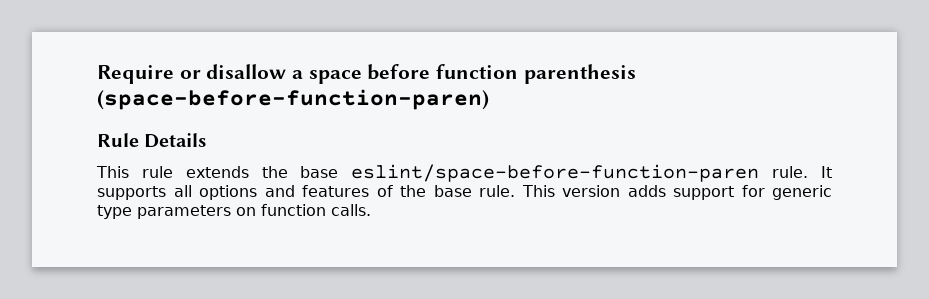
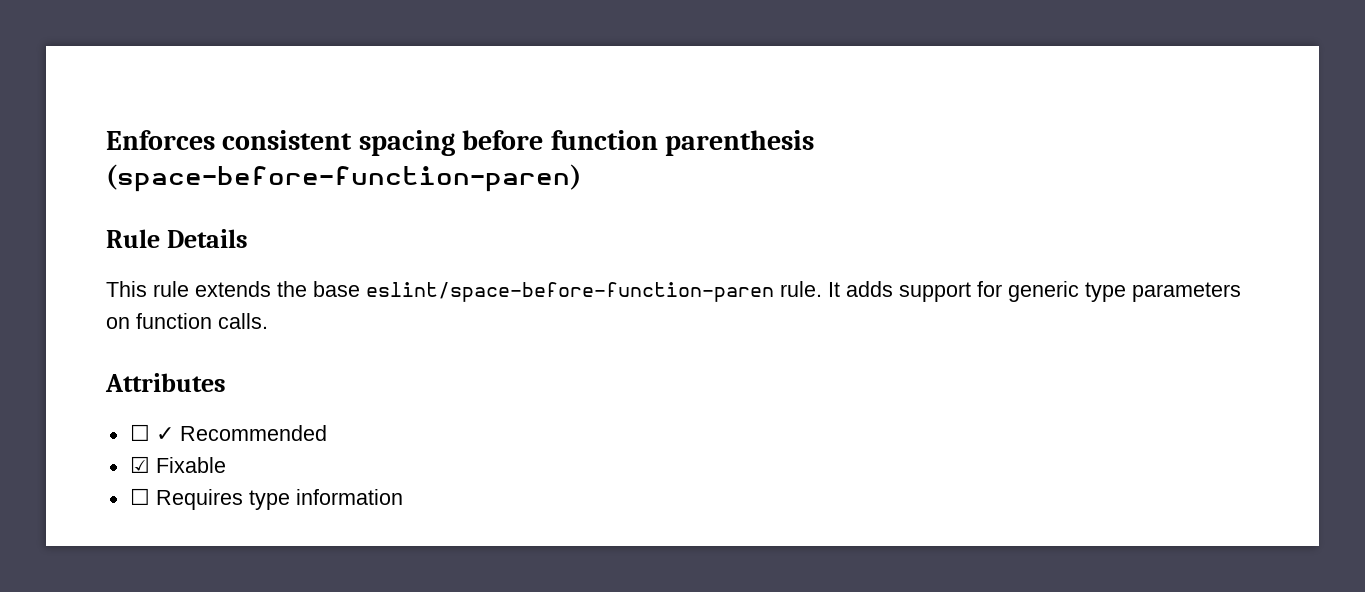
- Require or disallow a space before function parenthesis (space-before-function-paren)
+ Enforces consistent spacing before function parenthesis (space-before-function-paren)
- It supports all options and features of the base rule. This version adds support for generic type parameters on function calls.
+ It adds support for generic type parameters on function calls.
+ Attributes
+ ☐ ✓ Recommended
+ ☑ Fixable
+ ☐ Requires type information

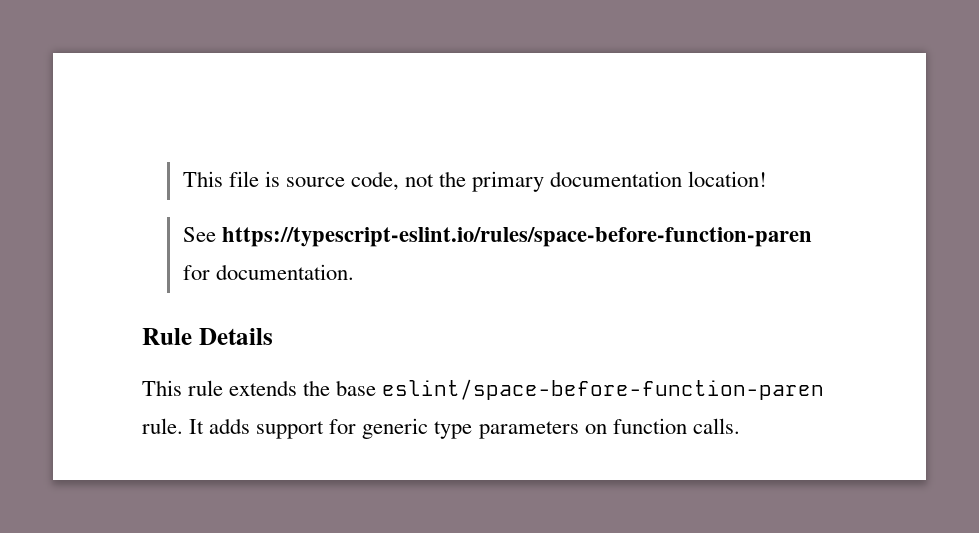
- Enforces consistent spacing before function parenthesis (space-before-function-paren)
+ This file is source code, not the primary documentation location!
+ See https://typescript-eslint.io/rules/space-before-function-paren for documentation.
- Attributes
- ☐ ✓ Recommended
- ☑ Fixable
- ☐ Requires type information

